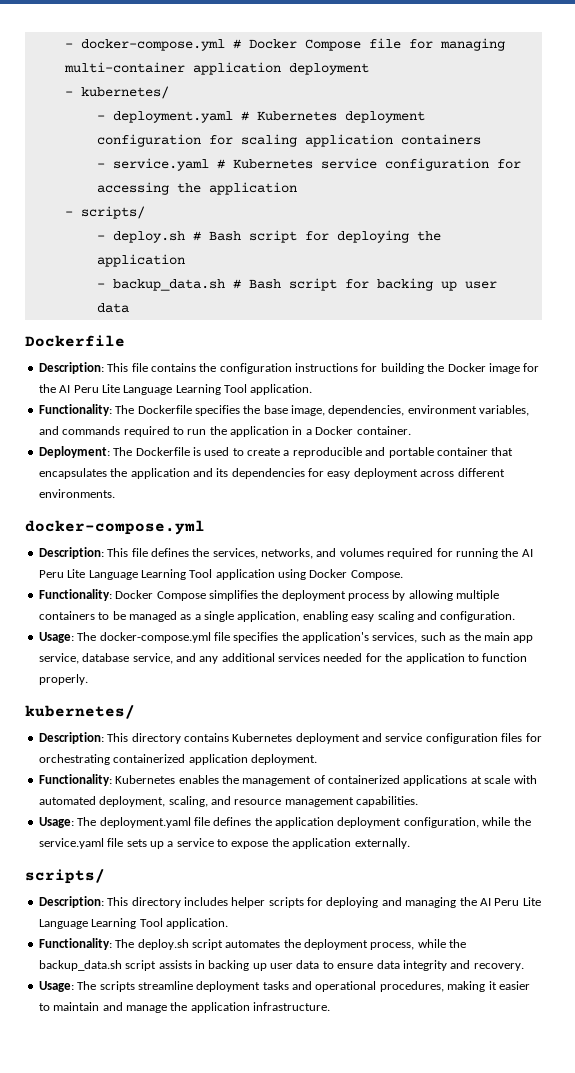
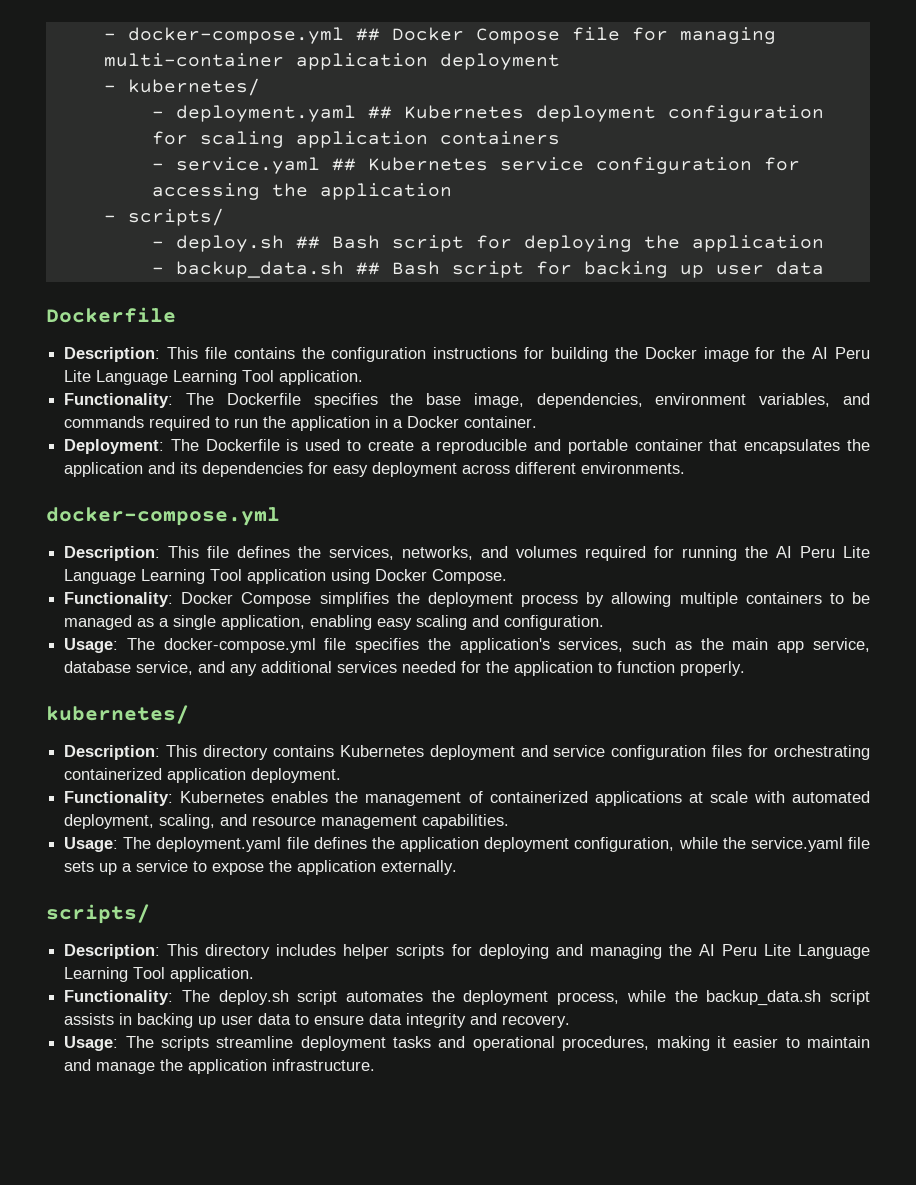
- - docker-compose.yml # Docker Compose file for managing multi-container application deployment
+ - docker-compose.yml ## Docker Compose file for managing multi-container application deployment
- - deployment.yaml # Kubernetes deployment configuration for scaling application containers
+ - deployment.yaml ## Kubernetes deployment configuration for scaling application containers
- - service.yaml # Kubernetes service configuration for accessing the application
+ - service.yaml ## Kubernetes service configuration for accessing the application
- - deploy.sh # Bash script for deploying the application
+ - deploy.sh ## Bash script for deploying the application
- - backup_data.sh # Bash script for backing up user data
+ - backup_data.sh ## Bash script for backing up user data

